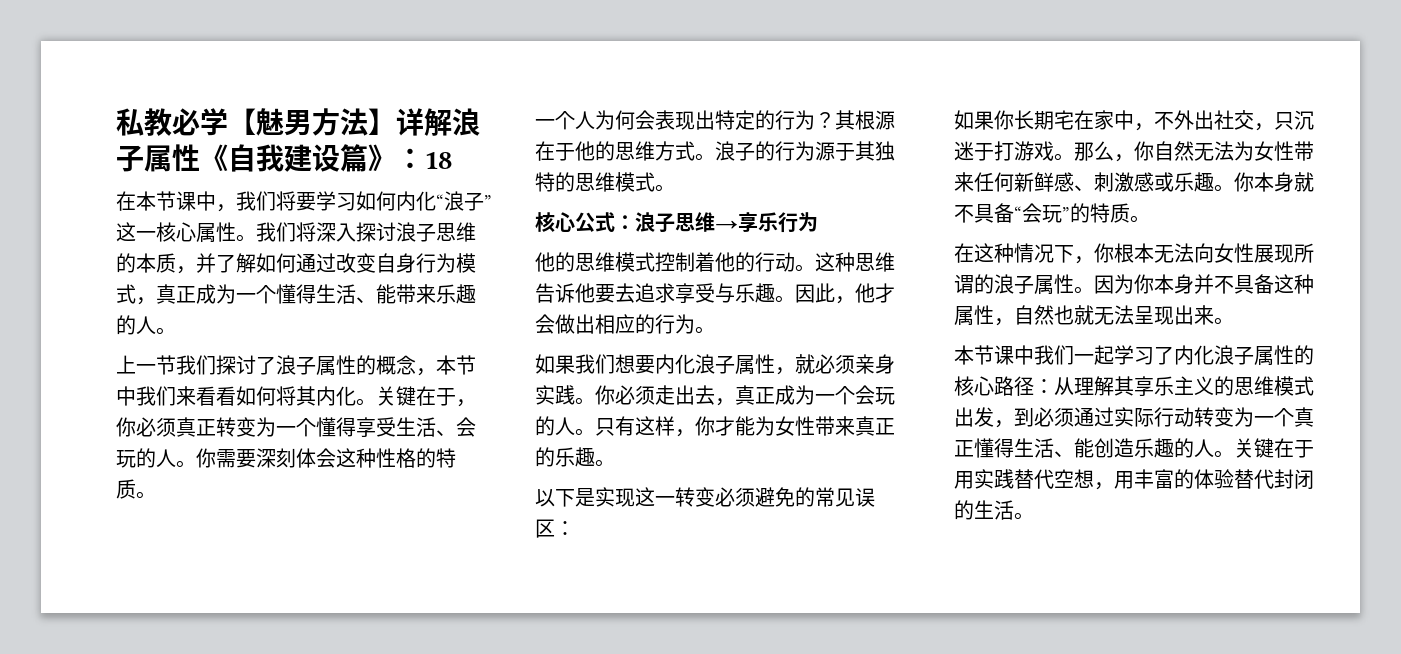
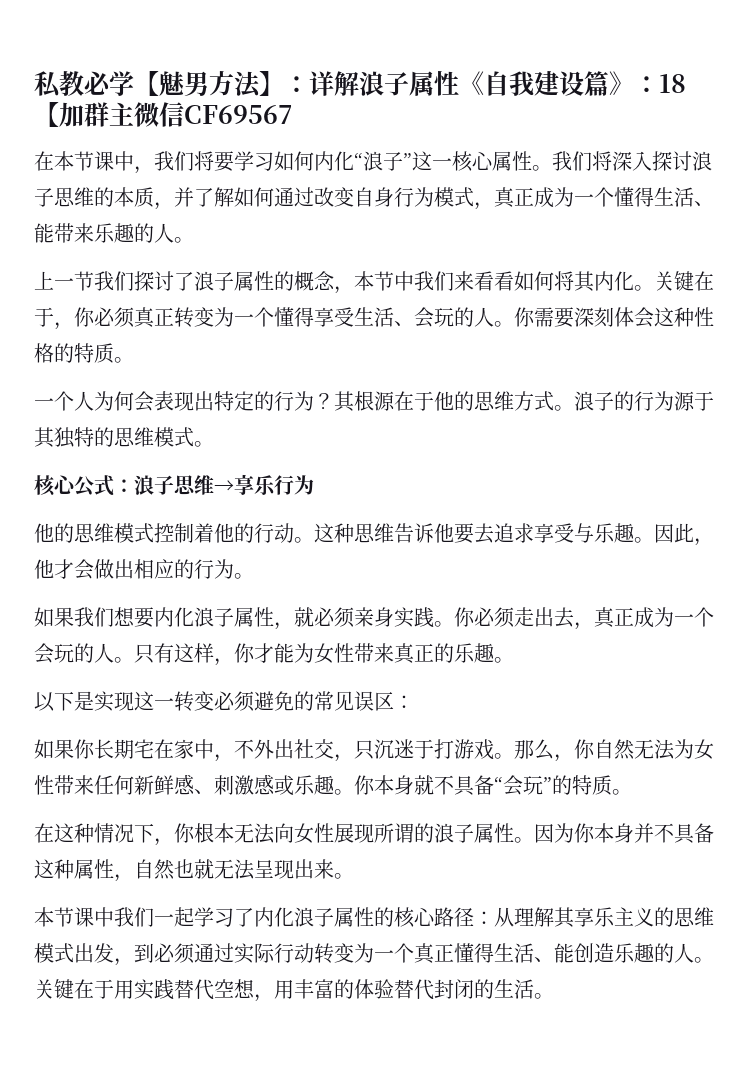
- 私教必学【魅男方法】详解浪子属性《自我建设篇》：18
+ 私教必学【魅男方法】：详解浪子属性《自我建设篇》：18【加群主微信CF69567

